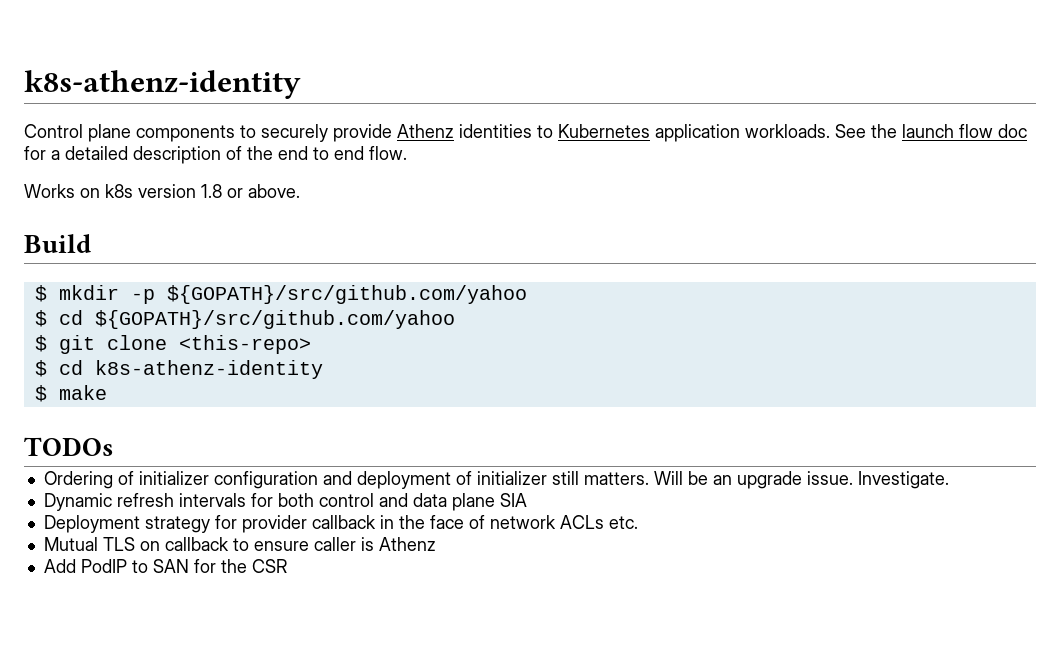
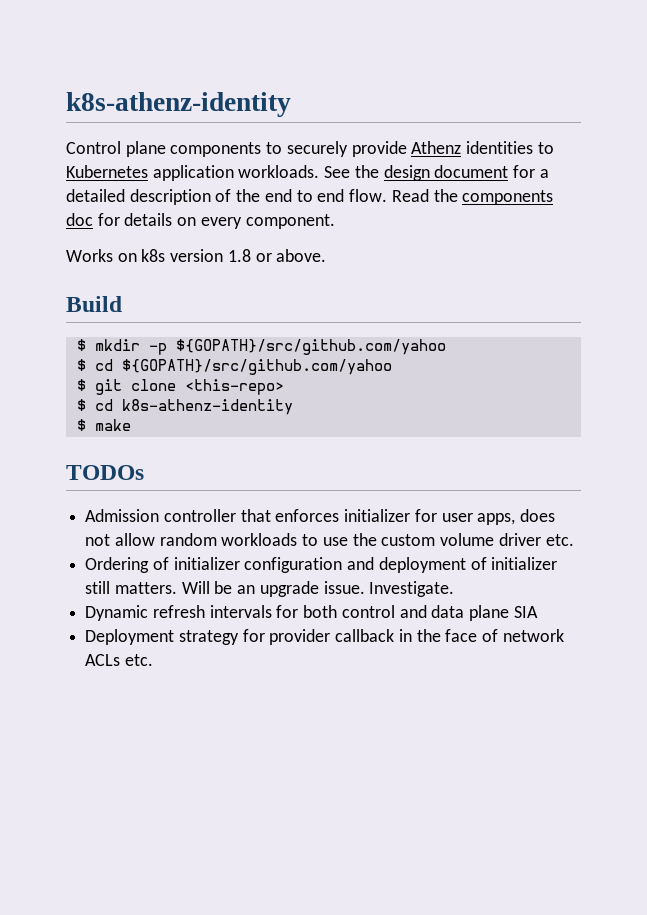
- See the launch flow doc for a detailed description of the end to end flow.
+ See the design document for a detailed description of the end to end flow. Read the components doc for details on every component.
+ Admission controller that enforces initializer for user apps, does not allow random workloads to use the custom volume driver etc.
- Mutual TLS on callback to ensure caller is Athenz
- Add PodIP to SAN for the CSR

